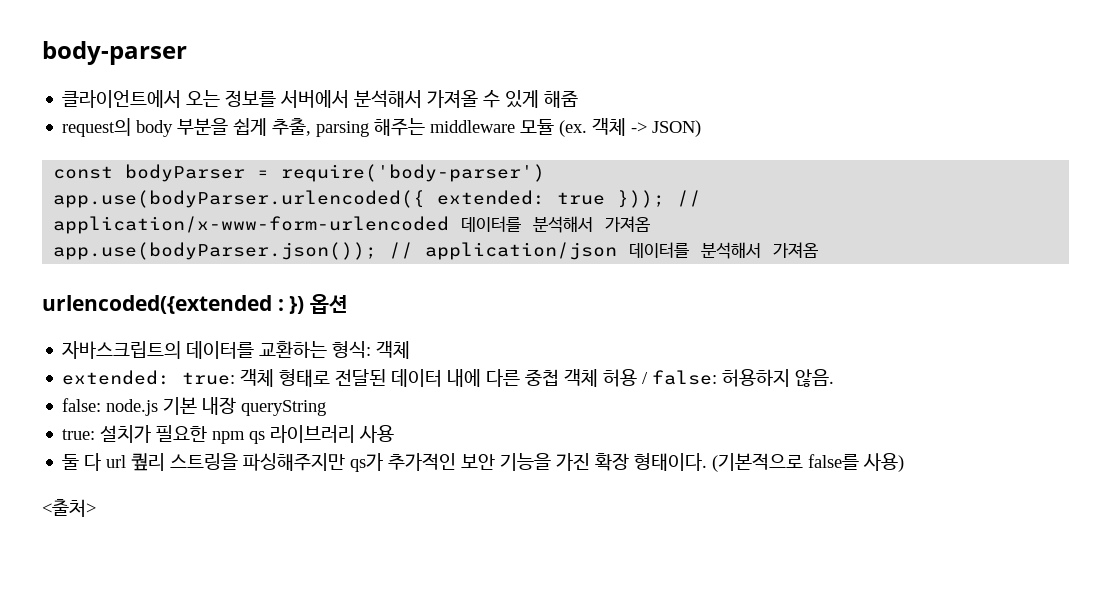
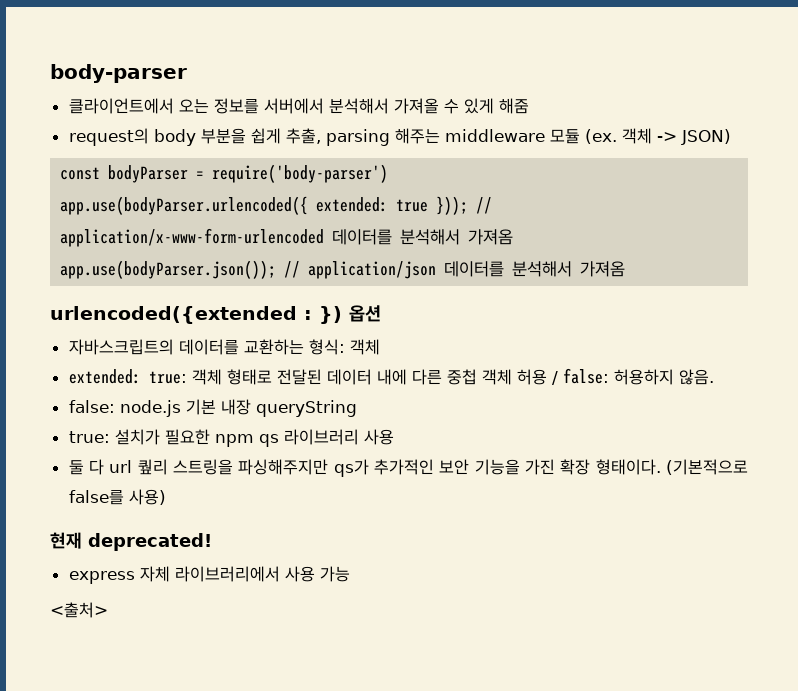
+ 현재 deprecated!
+ express 자체 라이브러리에서 사용 가능

